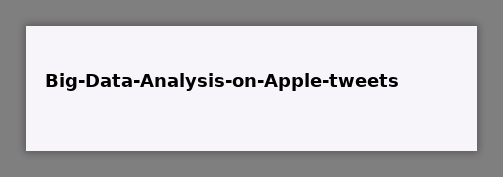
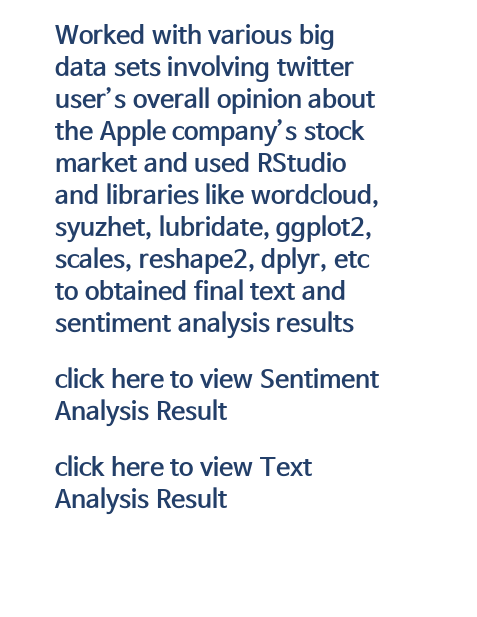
- Big-Data-Analysis-on-Apple-tweets
+ Worked with various big data sets involving twitter user’s overall opinion about the Apple company’s stock market and used RStudio and libraries like wordcloud, syuzhet, lubridate, ggplot2, scales, reshape2, dplyr, etc to obtained final text and sentiment analysis results
+ click here to view Sentiment Analysis Result
+ click here to view Text Analysis Result

